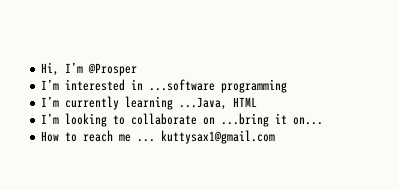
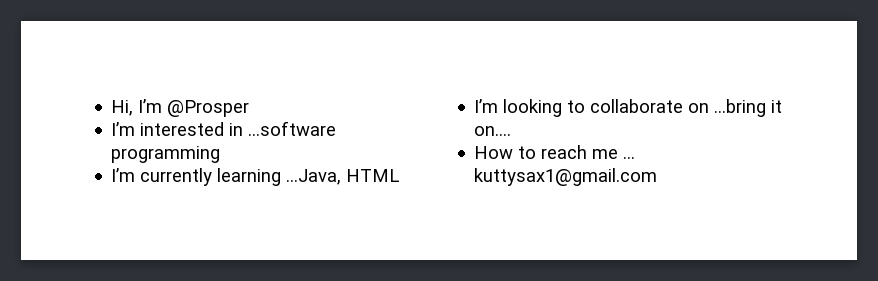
- I’m looking to collaborate on ...bring it on...
+ I’m looking to collaborate on ...bring it on....

